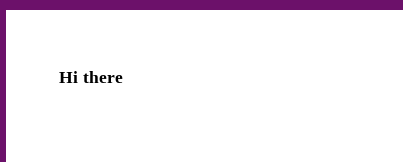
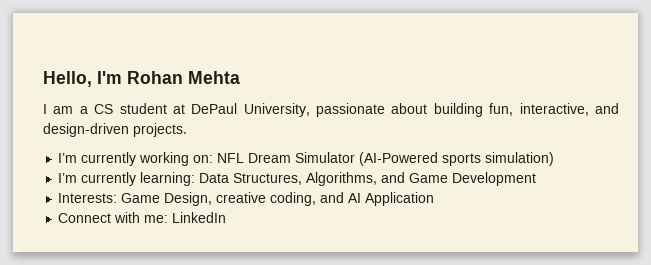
- Hi there
+ Hello, I'm Rohan Mehta
+ I am a CS student at DePaul University, passionate about building fun, interactive, and design-driven projects.
+ I’m currently working on: NFL Dream Simulator (AI-Powered sports simulation)
+ I’m currently learning: Data Structures, Algorithms, and Game Development
+ Interests: Game Design, creative coding, and AI Application
+ Connect with me: LinkedIn

